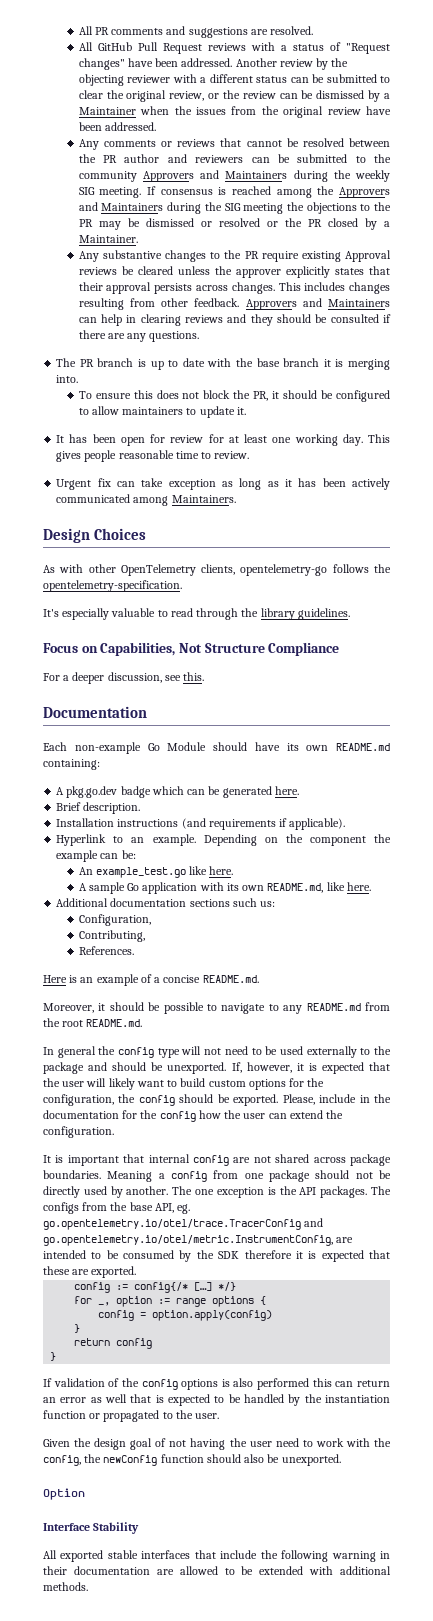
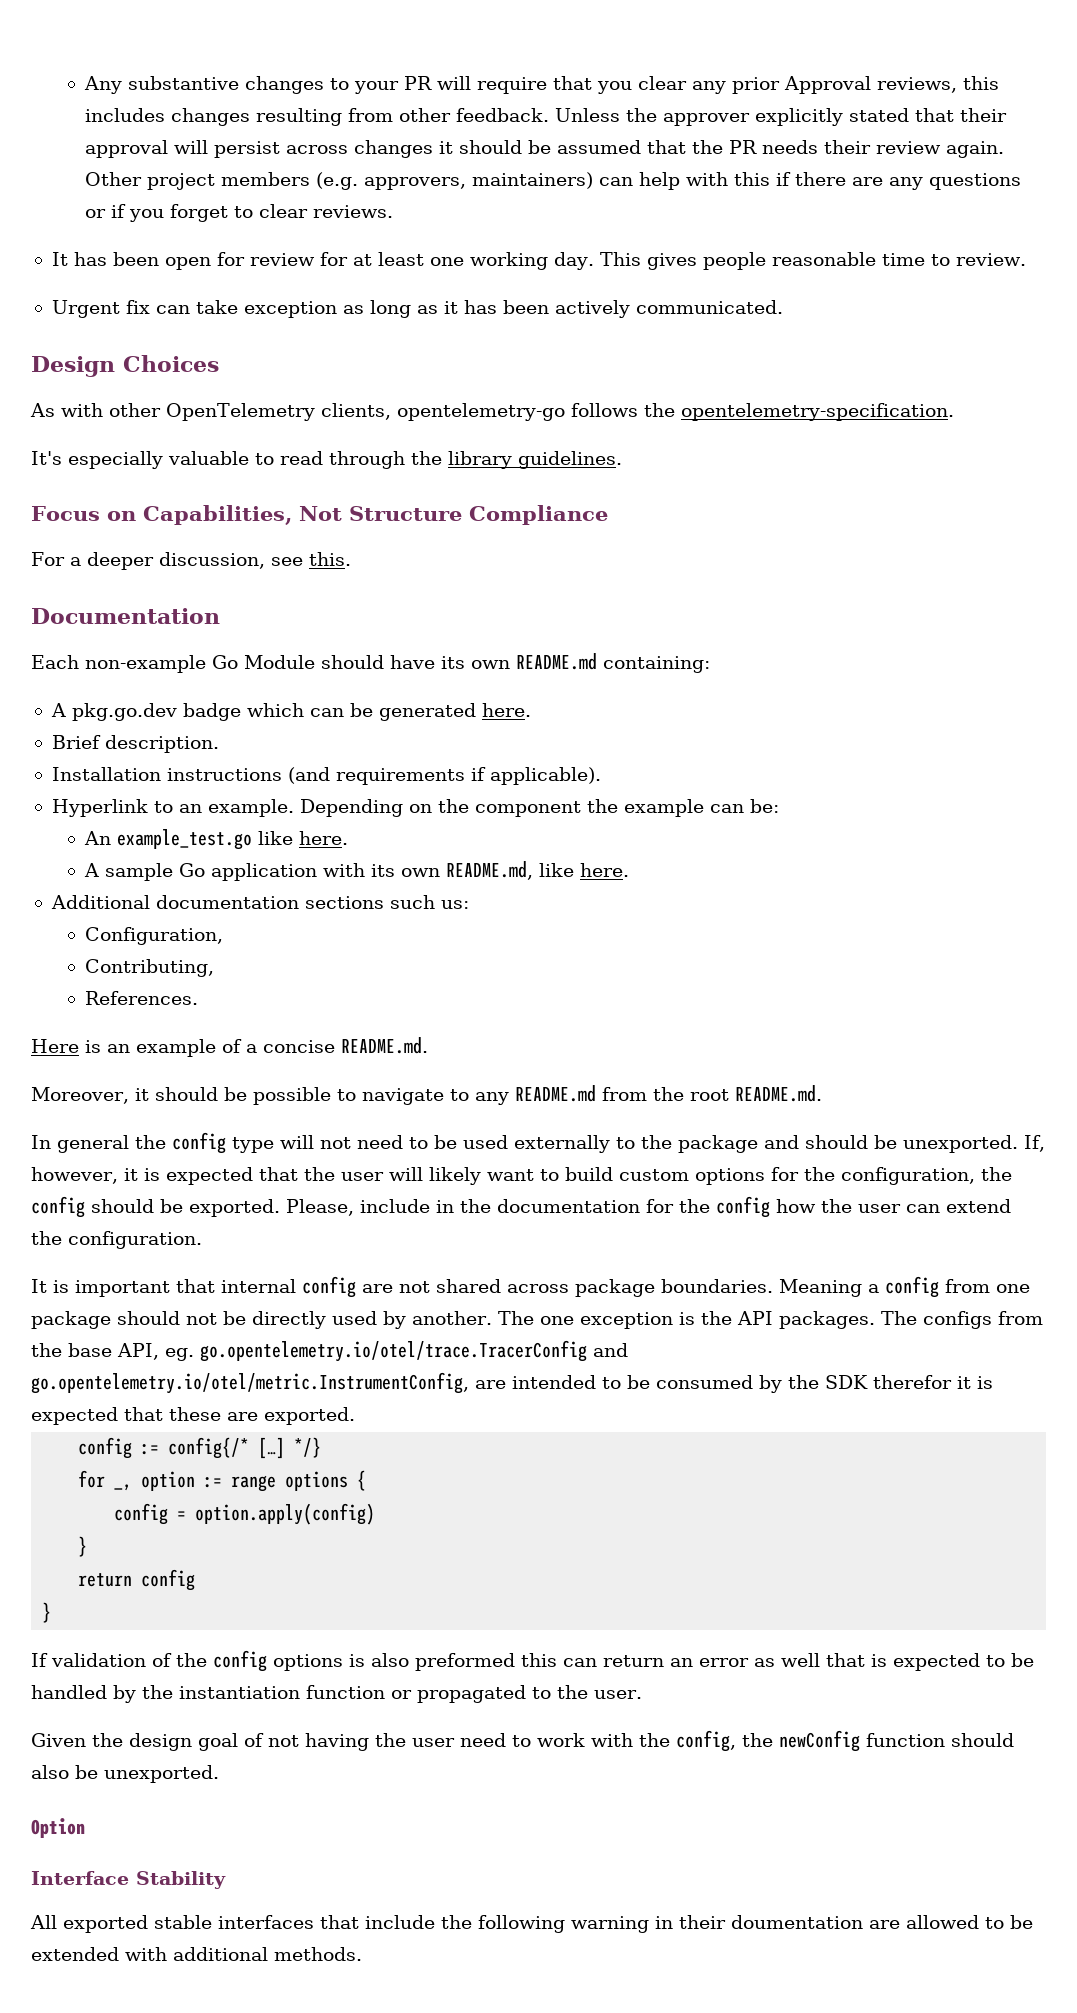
- All PR comments and suggestions are resolved.
- All GitHub Pull Request reviews with a status of "Request changes" have been addressed. Another review by the objecting reviewer with a different status can be submitted to clear the original review, or the review can be dismissed by a Maintainer when the issues from the original review have been addressed.
- Any comments or reviews that cannot be resolved between the PR author and reviewers can be submitted to the community Approvers and Maintainers during the weekly SIG meeting. If consensus is reached among the Approvers and Maintainers during the SIG meeting the objections to the PR may be dismissed or resolved or the PR closed by a Maintainer.
- Any substantive changes to the PR require existing Approval reviews be cleared unless the approver explicitly states that their approval persists across changes. This includes changes resulting from other feedback.
+ Any substantive changes to your PR will require that you clear any prior Approval reviews, this includes changes resulting from other feedback.
- Approvers and Maintainers can help in clearing reviews and they should be consulted if there are any questions.
- The PR branch is up to date with the base branch it is merging into.
- To ensure this does not block the PR, it should be configured to allow maintainers to update it.
+ Unless the approver explicitly stated that their approval will persist across changes it should be assumed that the PR needs their review again. Other project members (e.g. approvers, maintainers) can help with this if there are any questions or if you forget to clear reviews.
- Urgent fix can take exception as long as it has been actively communicated among Maintainers.
+ Urgent fix can take exception as long as it has been actively communicated.
- The configs from the base API, eg. go.opentelemetry.io/otel/trace.TracerConfig and go.opentelemetry.io/otel/metric.InstrumentConfig, are intended to be consumed by the SDK therefore it is expected that these are exported.
+ The configs from the base API, eg. go.opentelemetry.io/otel/trace.TracerConfig and go.opentelemetry.io/otel/metric.InstrumentConfig, are intended to be consumed by the SDK therefor it is expected that these are exported.
- If validation of the config options is also performed this can return an error as well that is expected to be handled by the instantiation function or propagated to the user.
+ If validation of the config options is also preformed this can return an error as well that is expected to be handled by the instantiation function or propagated to the user.
- All exported stable interfaces that include the following warning in their documentation are allowed to be extended with additional methods.
+ All exported stable interfaces that include the following warning in their doumentation are allowed to be extended with additional methods.

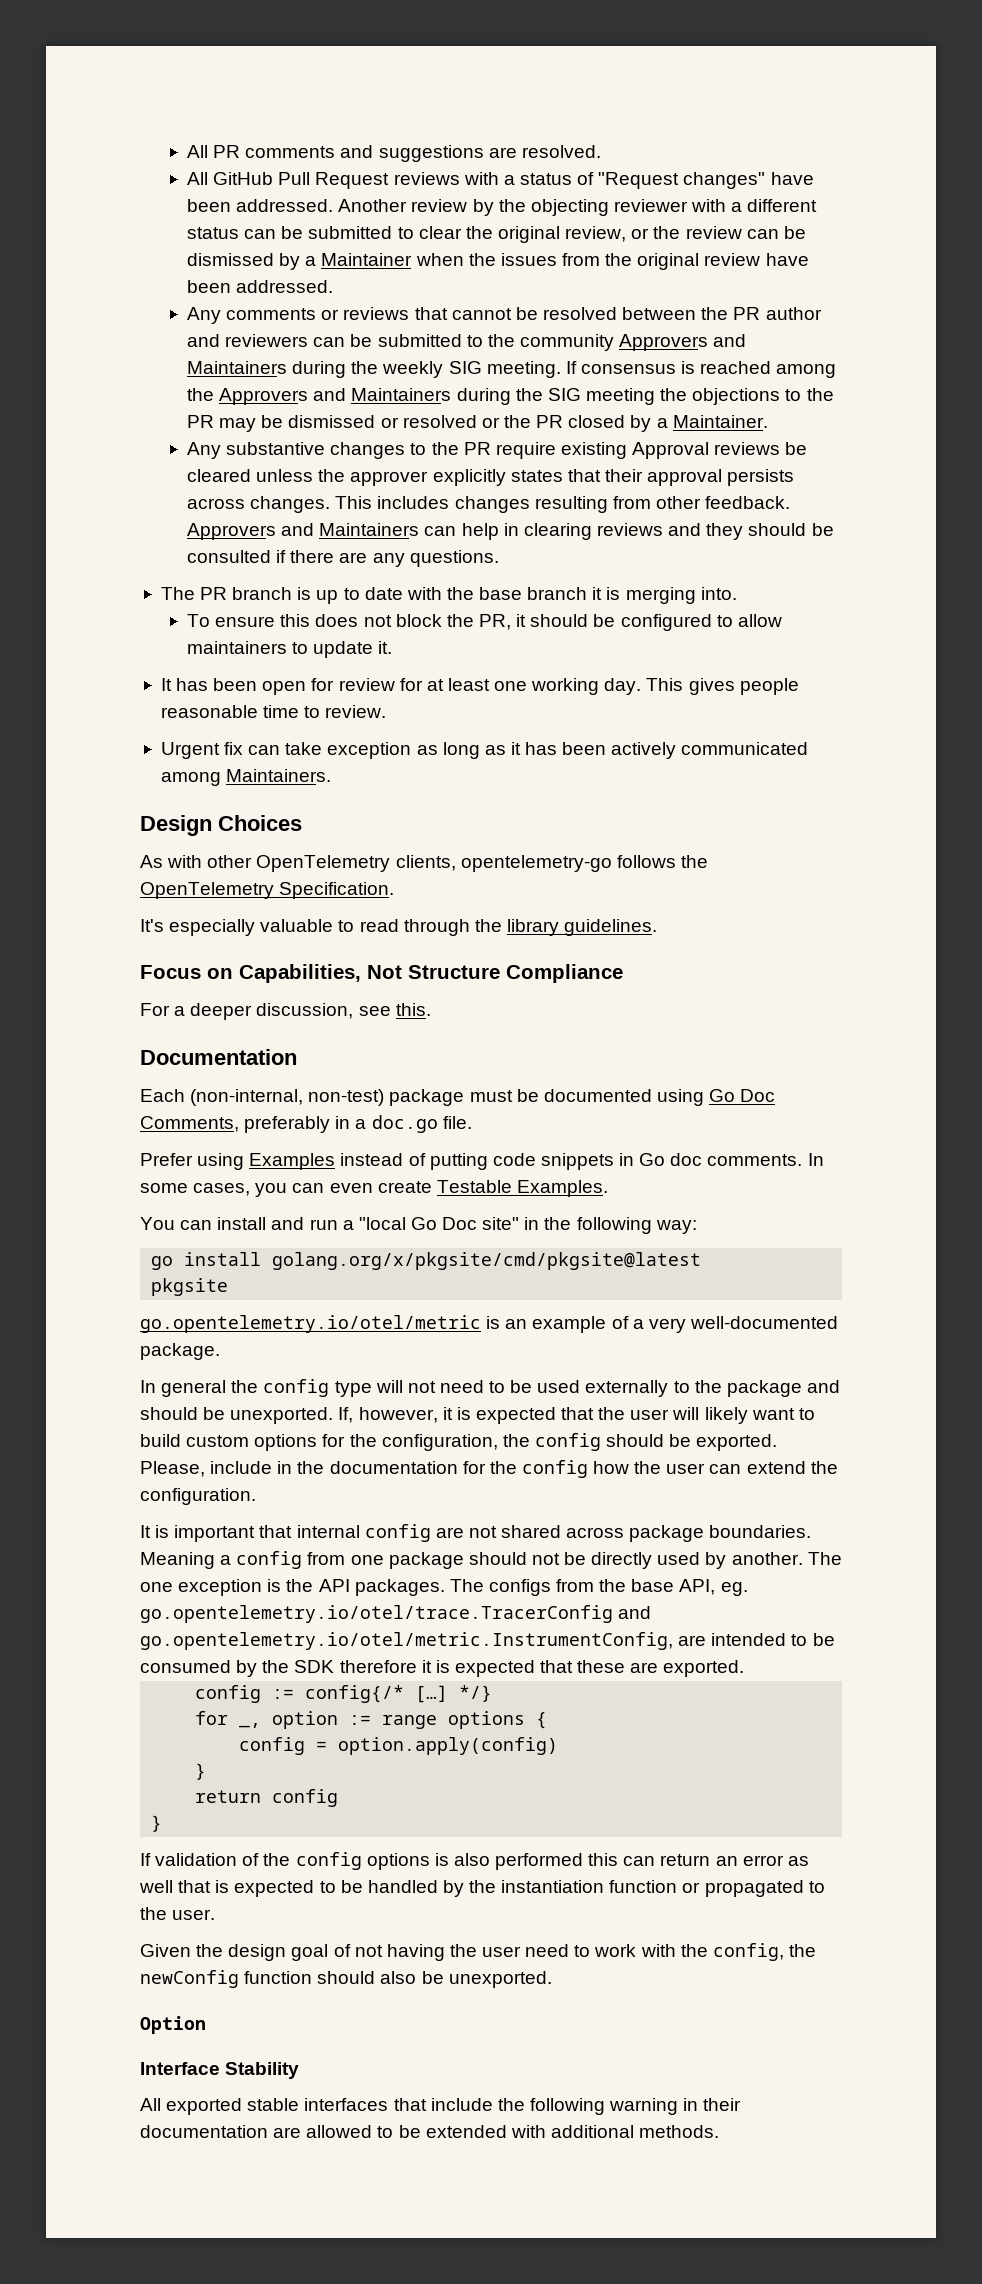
- Any substantive changes to your PR will require that you clear any prior Approval reviews, this includes changes resulting from other feedback.
+ All PR comments and suggestions are resolved.
+ All GitHub Pull Request reviews with a status of "Request changes" have been addressed. Another review by the objecting reviewer with a different status can be submitted to clear the original review, or the review can be dismissed by a Maintainer when the issues from the original review have been addressed.
+ Any comments or reviews that cannot be resolved between the PR author and reviewers can be submitted to the community Approvers and Maintainers during the weekly SIG meeting. If consensus is reached among the Approvers and Maintainers during the SIG meeting the objections to the PR may be dismissed or resolved or the PR closed by a Maintainer.
+ Any substantive changes to the PR require existing Approval reviews be cleared unless the approver explicitly states that their approval persists across changes. This includes changes resulting from other feedback.
- Unless the approver explicitly stated that their approval will persist across changes it should be assumed that the PR needs their review again. Other project members (e.g. approvers, maintainers) can help with this if there are any questions or if you forget to clear reviews.
+ Approvers and Maintainers can help in clearing reviews and they should be consulted if there are any questions.
+ The PR branch is up to date with the base branch it is merging into.
+ To ensure this does not block the PR, it should be configured to allow maintainers to update it.
- Urgent fix can take exception as long as it has been actively communicated.
+ Urgent fix can take exception as long as it has been actively communicated among Maintainers.
- As with other OpenTelemetry clients, opentelemetry-go follows the opentelemetry-specification.
+ As with other OpenTelemetry clients, opentelemetry-go follows the OpenTelemetry Specification.
- Each non-example Go Module should have its own README.md containing:
- A pkg.go.dev badge which can be generated here.
- Brief description.
- Installation instructions (and requirements if applicable).
- Hyperlink to an example. Depending on the component the example can be:
- An example_test.go like here.
- A sample Go application with its own README.md, like here.
- Additional documentation sections such us:
- Configuration,
- Contributing,
- References.
- Here is an example of a concise README.md.
- Moreover, it should be possible to navigate to any README.md from the root README.md.
+ Each (non-internal, non-test) package must be documented using Go Doc Comments, preferably in a doc.go file.
+ Prefer using Examples instead of putting code snippets in Go doc comments. In some cases, you can even create Testable Examples.
+ You can install and run a "local Go Doc site" in the following way:
+ go install golang.org/x/pkgsite/cmd/pkgsite@latest
+ pkgsite
+ go.opentelemetry.io/otel/metric is an example of a very well-documented package.
- The configs from the base API, eg. go.opentelemetry.io/otel/trace.TracerConfig and go.opentelemetry.io/otel/metric.InstrumentConfig, are intended to be consumed by the SDK therefor it is expected that these are exported.
+ The configs from the base API, eg. go.opentelemetry.io/otel/trace.TracerConfig and go.opentelemetry.io/otel/metric.InstrumentConfig, are intended to be consumed by the SDK therefore it is expected that these are exported.
- If validation of the config options is also preformed this can return an error as well that is expected to be handled by the instantiation function or propagated to the user.
+ If validation of the config options is also performed this can return an error as well that is expected to be handled by the instantiation function or propagated to the user.
- All exported stable interfaces that include the following warning in their doumentation are allowed to be extended with additional methods.
+ All exported stable interfaces that include the following warning in their documentation are allowed to be extended with additional methods.

